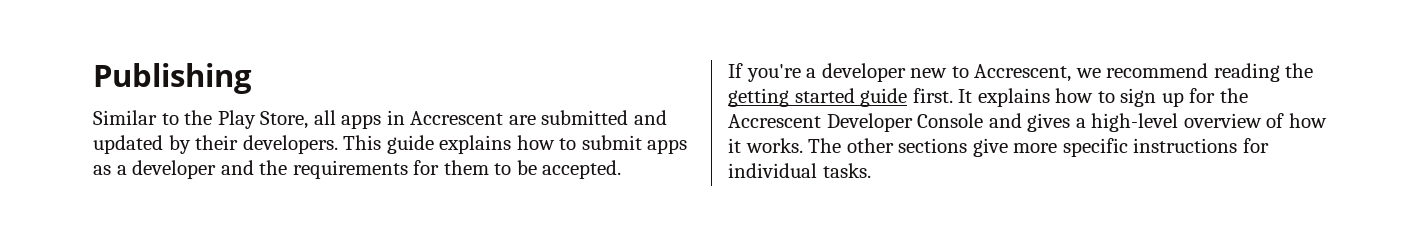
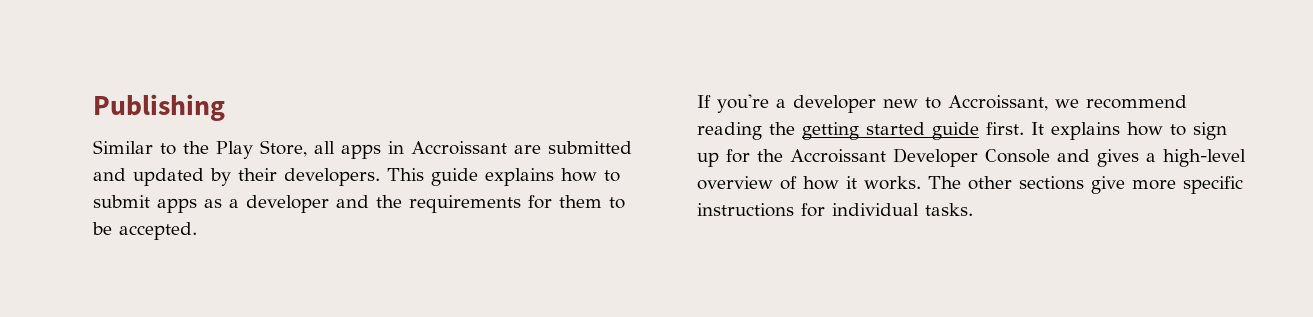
- Similar to the Play Store, all apps in Accrescent are submitted and updated by their developers.
+ Similar to the Play Store, all apps in Accroissant are submitted and updated by their developers.
- If you're a developer new to Accrescent, we recommend reading the getting started guide first.
+ If you're a developer new to Accroissant, we recommend reading the getting started guide first.
- It explains how to sign up for the Accrescent Developer Console and gives a high-level overview of how it works.
+ It explains how to sign up for the Accroissant Developer Console and gives a high-level overview of how it works.

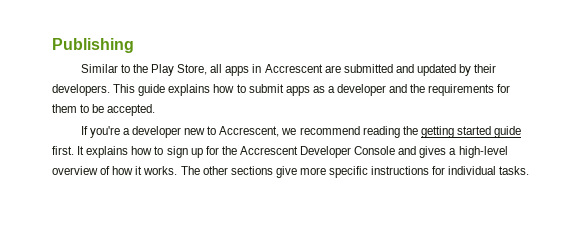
- Similar to the Play Store, all apps in Accroissant are submitted and updated by their developers.
+ Similar to the Play Store, all apps in Accrescent are submitted and updated by their developers.
- If you're a developer new to Accroissant, we recommend reading the getting started guide first.
+ If you're a developer new to Accrescent, we recommend reading the getting started guide first.
- It explains how to sign up for the Accroissant Developer Console and gives a high-level overview of how it works.
+ It explains how to sign up for the Accrescent Developer Console and gives a high-level overview of how it works.

